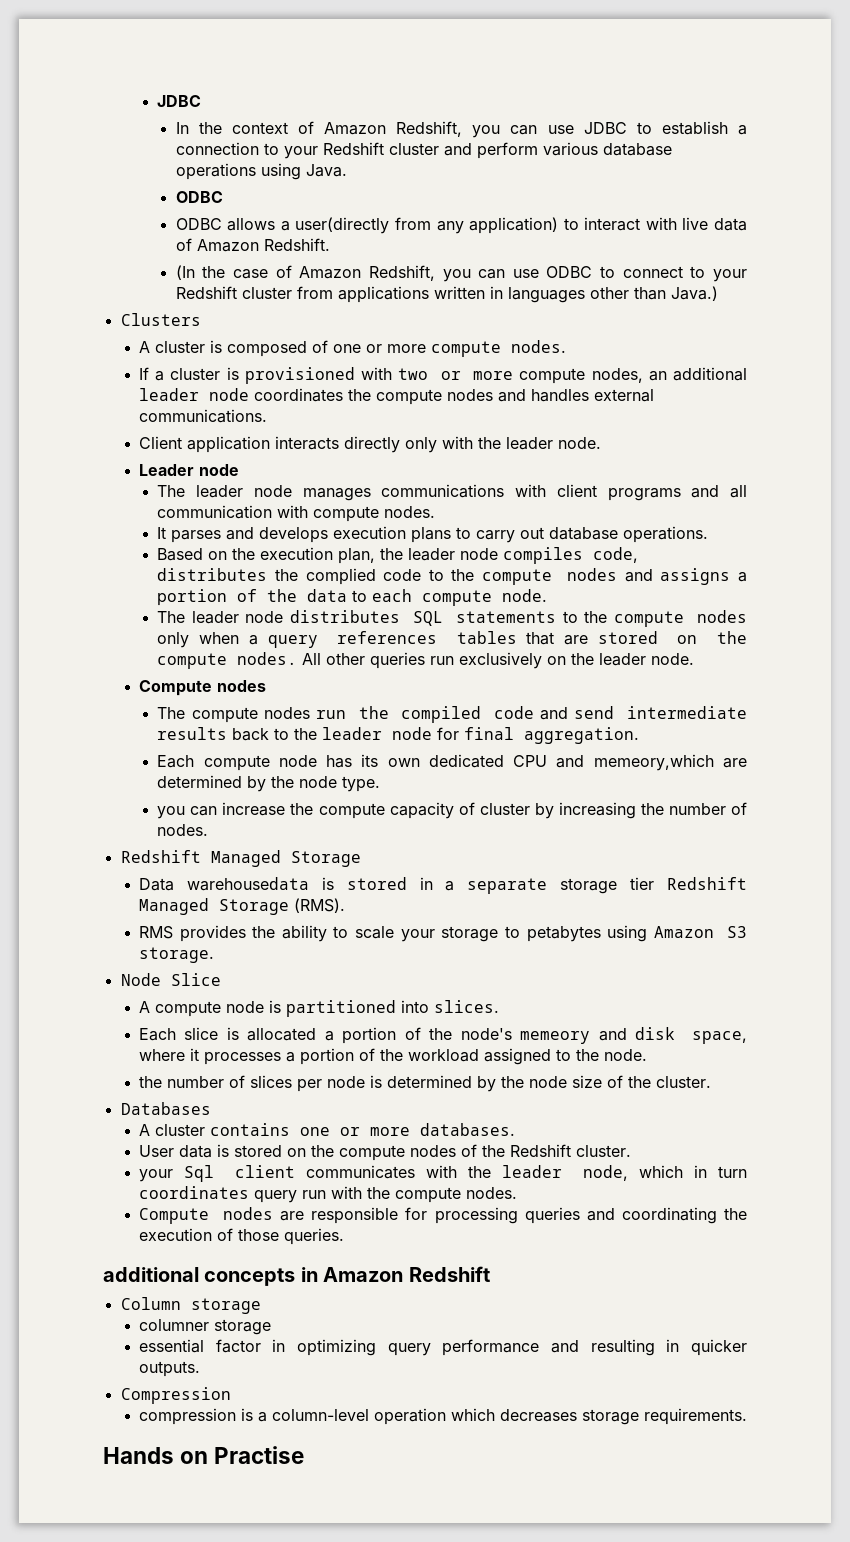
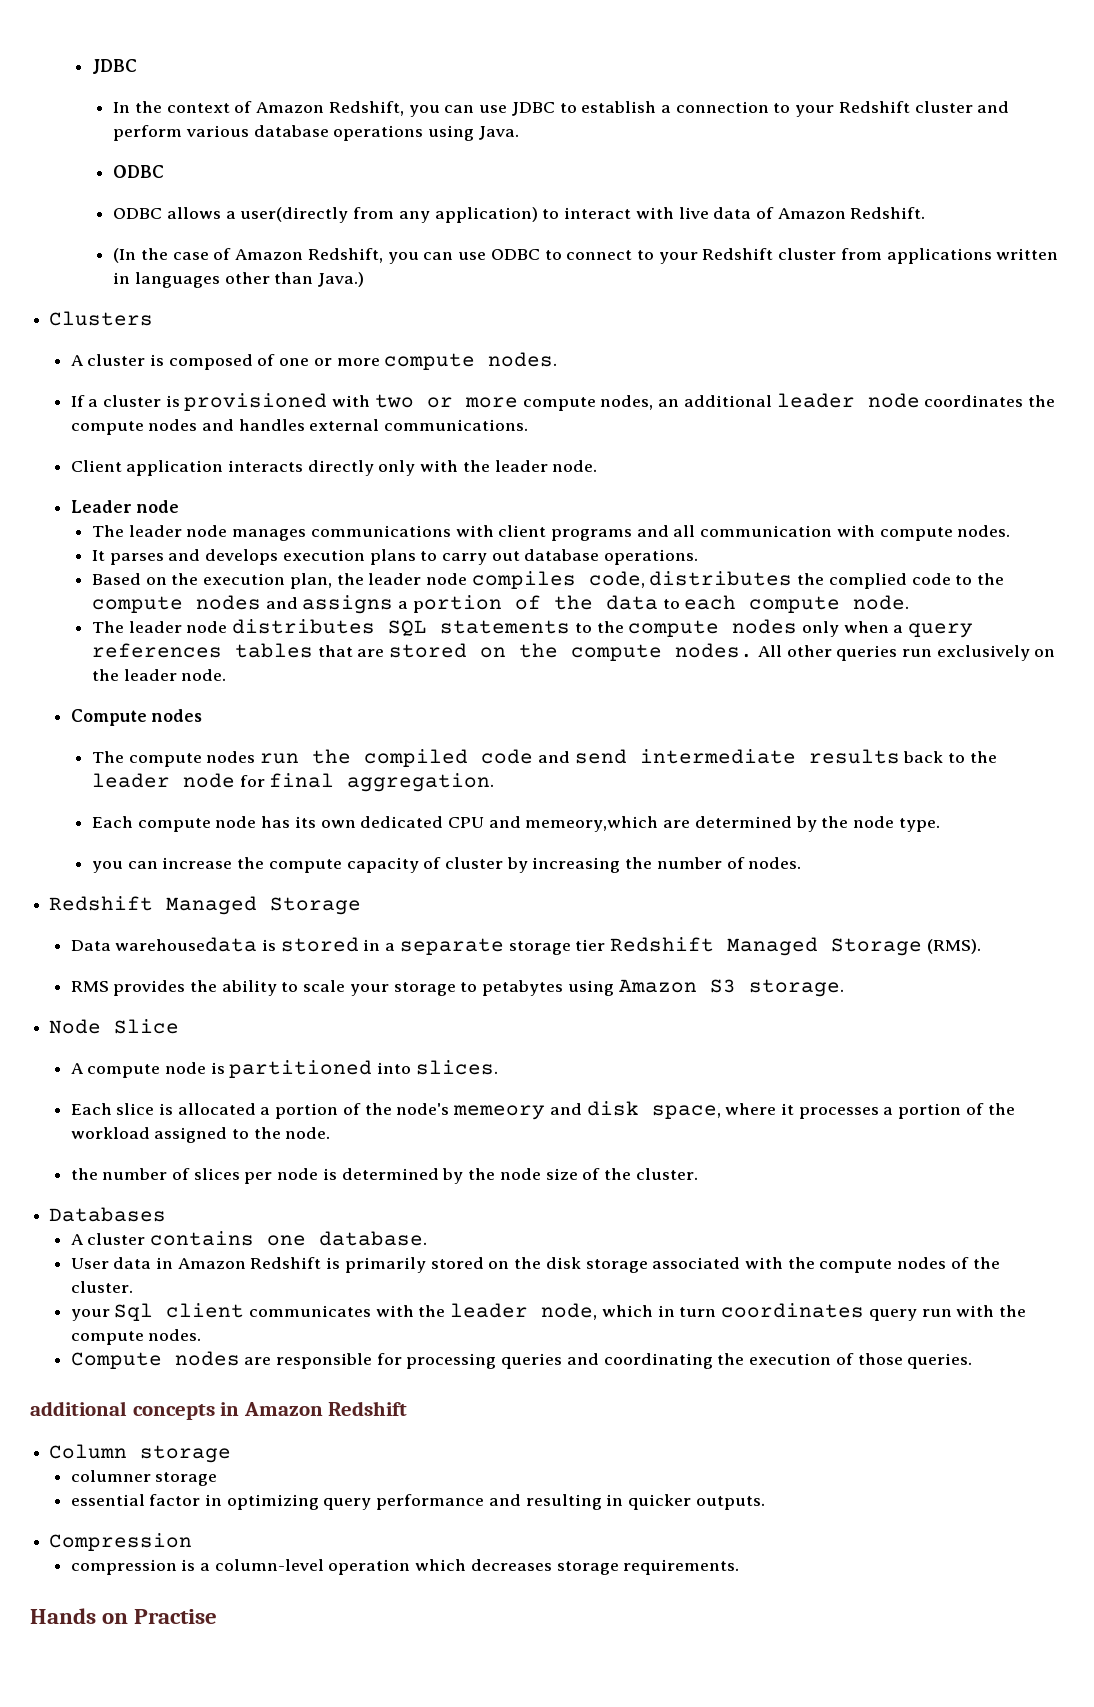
- A cluster contains one or more databases.
+ A cluster contains one database.
- User data is stored on the compute nodes of the Redshift cluster.
+ User data in Amazon Redshift is primarily stored on the disk storage associated with the compute nodes of the cluster.

